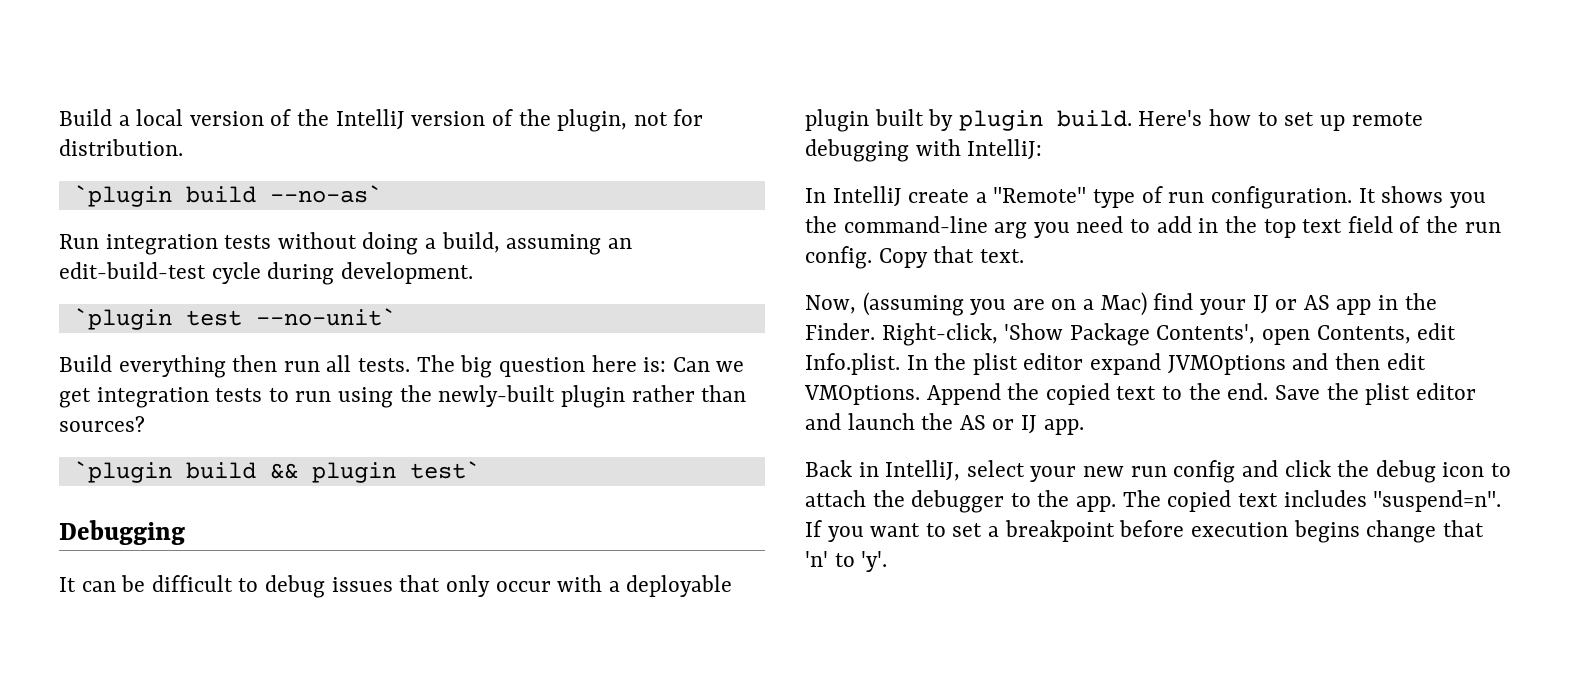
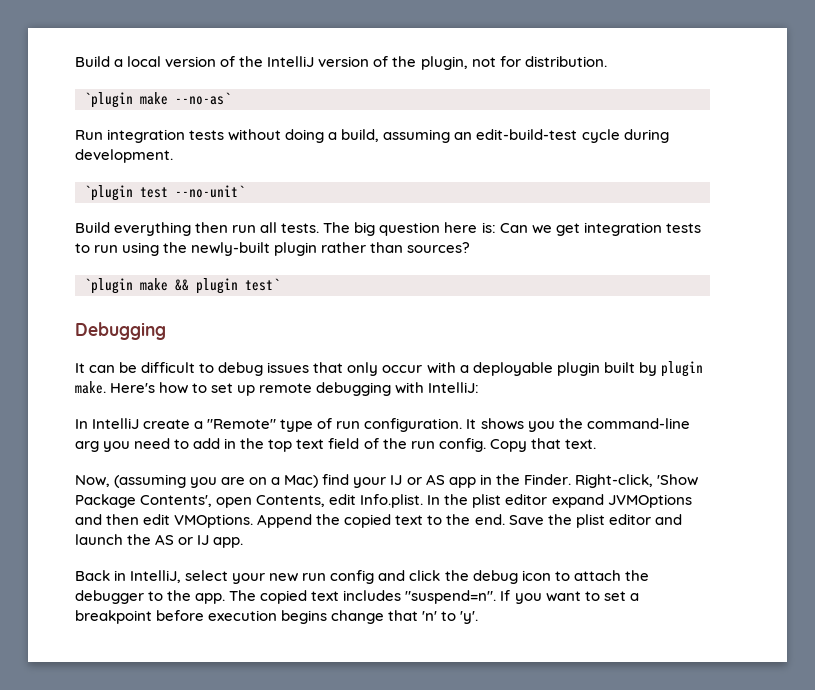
- `plugin build --no-as`
+ `plugin make --no-as`
- `plugin build && plugin test`
+ `plugin make && plugin test`
- It can be difficult to debug issues that only occur with a deployable plugin built by plugin build.
+ It can be difficult to debug issues that only occur with a deployable plugin built by plugin make.

